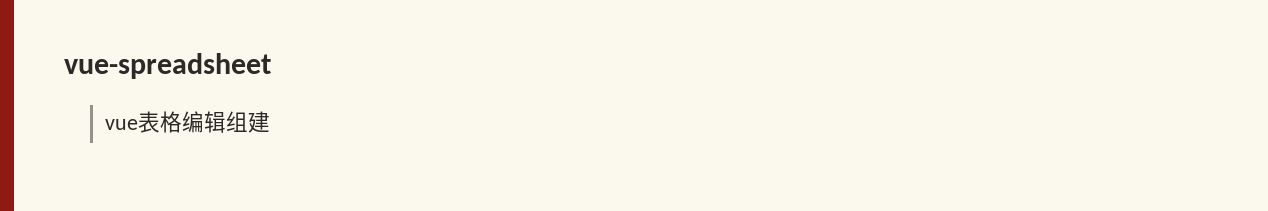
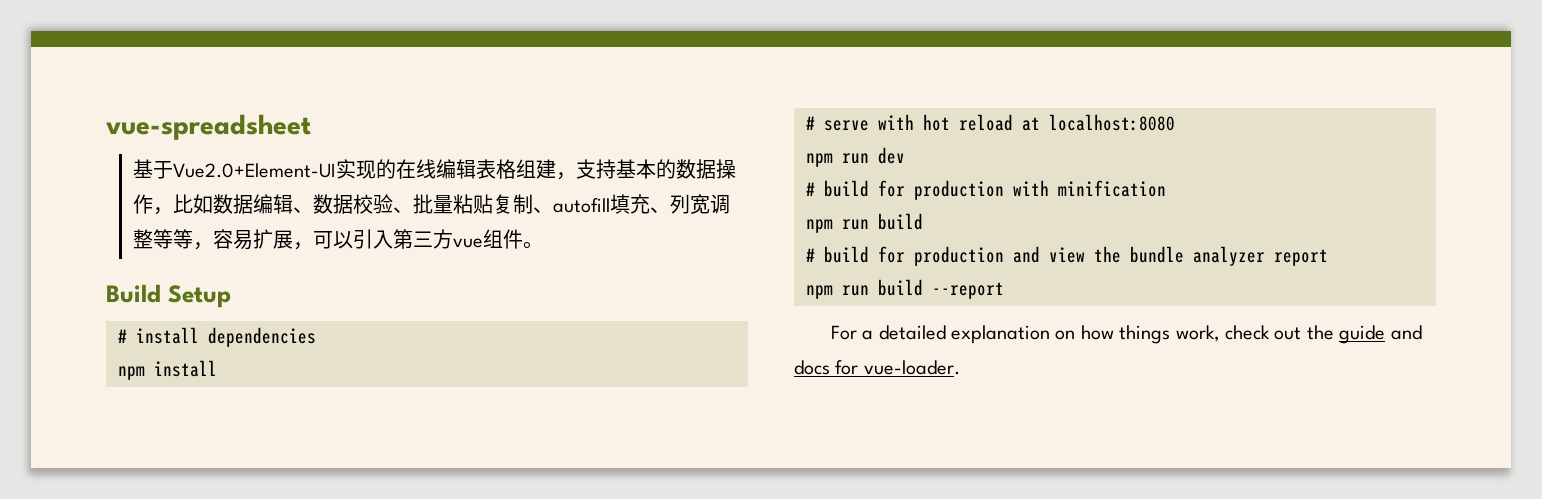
- vue表格编辑组建
+ 基于Vue2.0+Element-UI实现的在线编辑表格组建，支持基本的数据操作，比如数据编辑、数据校验、批量粘贴复制、autofill填充、列宽调整等等，容易扩展，可以引入第三方vue组件。
+ Build Setup
+ # install dependencies
+ npm install
+ # serve with hot reload at localhost:8080
+ npm run dev
+ # build for production with minification
+ npm run build
+ # build for production and view the bundle analyzer report
+ npm run build --report
+ For a detailed explanation on how things work, check out the guide and docs for vue-loader.

